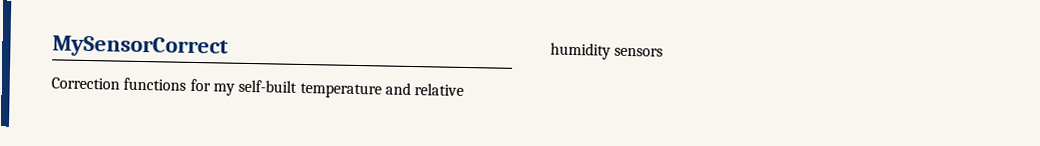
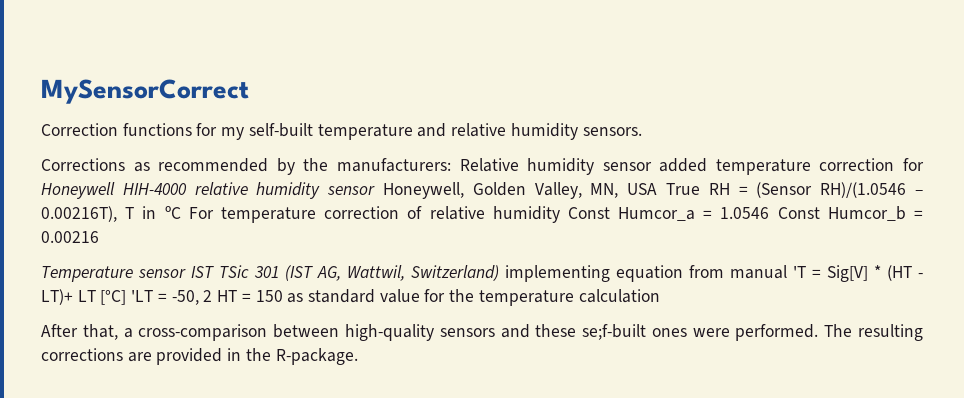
- Correction functions for my self-built temperature and relative humidity sensors
+ Correction functions for my self-built temperature and relative humidity sensors.
+ Corrections as recommended by the manufacturers: Relative humidity sensor added temperature correction for Honeywell HIH-4000 relative humidity sensor Honeywell, Golden Valley, MN, USA True RH = (Sensor RH)/(1.0546 – 0.00216T), T in ºC For temperature correction of relative humidity Const Humcor_a = 1.0546 Const Humcor_b = 0.00216
+ Temperature sensor IST TSic 301 (IST AG, Wattwil, Switzerland) implementing equation from manual 'T = Sig[V] * (HT - LT)+ LT [°C] 'LT = -50, 2 HT = 150 as standard value for the temperature calculation
+ After that, a cross-comparison between high-quality sensors and these se;f-built ones were performed. The resulting corrections are provided in the R-package.

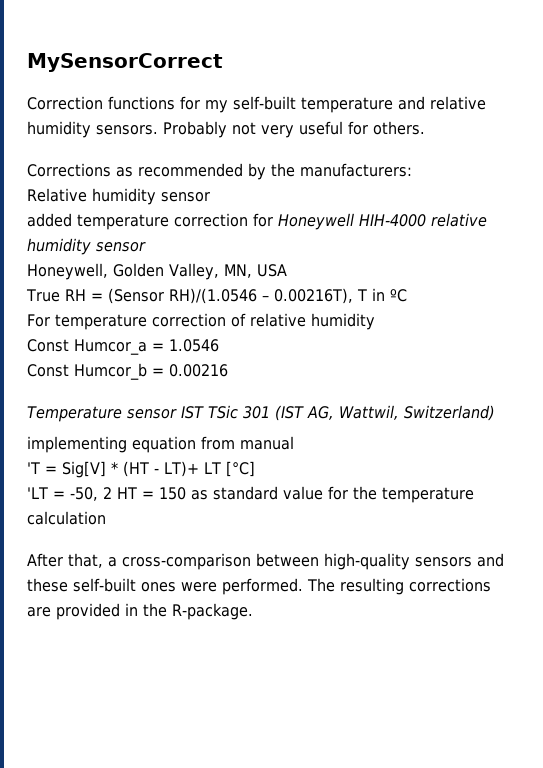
+ Probably not very useful for others.
- Corrections as recommended by the manufacturers: Relative humidity sensor added temperature correction for Honeywell HIH-4000 relative humidity sensor Honeywell, Golden Valley, MN, USA True RH = (Sensor RH)/(1.0546 – 0.00216T), T in ºC For temperature correction of relative humidity Const Humcor_a = 1.0546 Const Humcor_b = 0.00216
+ Corrections as recommended by the manufacturers:
+ Relative humidity sensor
+ added temperature correction for Honeywell HIH-4000 relative humidity sensor
+ Honeywell, Golden Valley, MN, USA
+ True RH = (Sensor RH)/(1.0546 – 0.00216T), T in ºC
+ For temperature correction of relative humidity
+ Const Humcor_a = 1.0546
+ Const Humcor_b = 0.00216
- Temperature sensor IST TSic 301 (IST AG, Wattwil, Switzerland) implementing equation from manual 'T = Sig[V] * (HT - LT)+ LT [°C] 'LT = -50, 2 HT = 150 as standard value for the temperature calculation
+ Temperature sensor IST TSic 301 (IST AG, Wattwil, Switzerland)
+ implementing equation from manual
+ 'T = Sig[V] * (HT - LT)+ LT [°C]
+ 'LT = -50, 2 HT = 150 as standard value for the temperature calculation
- After that, a cross-comparison between high-quality sensors and these se;f-built ones were performed.
+ After that, a cross-comparison between high-quality sensors and these self-built ones were performed.

